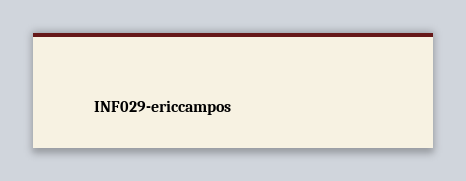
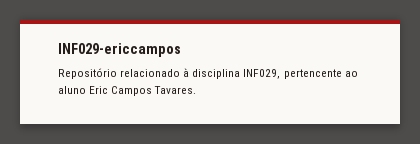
+ Repositório relacionado à disciplina INF029, pertencente ao aluno Eric Campos Tavares.

